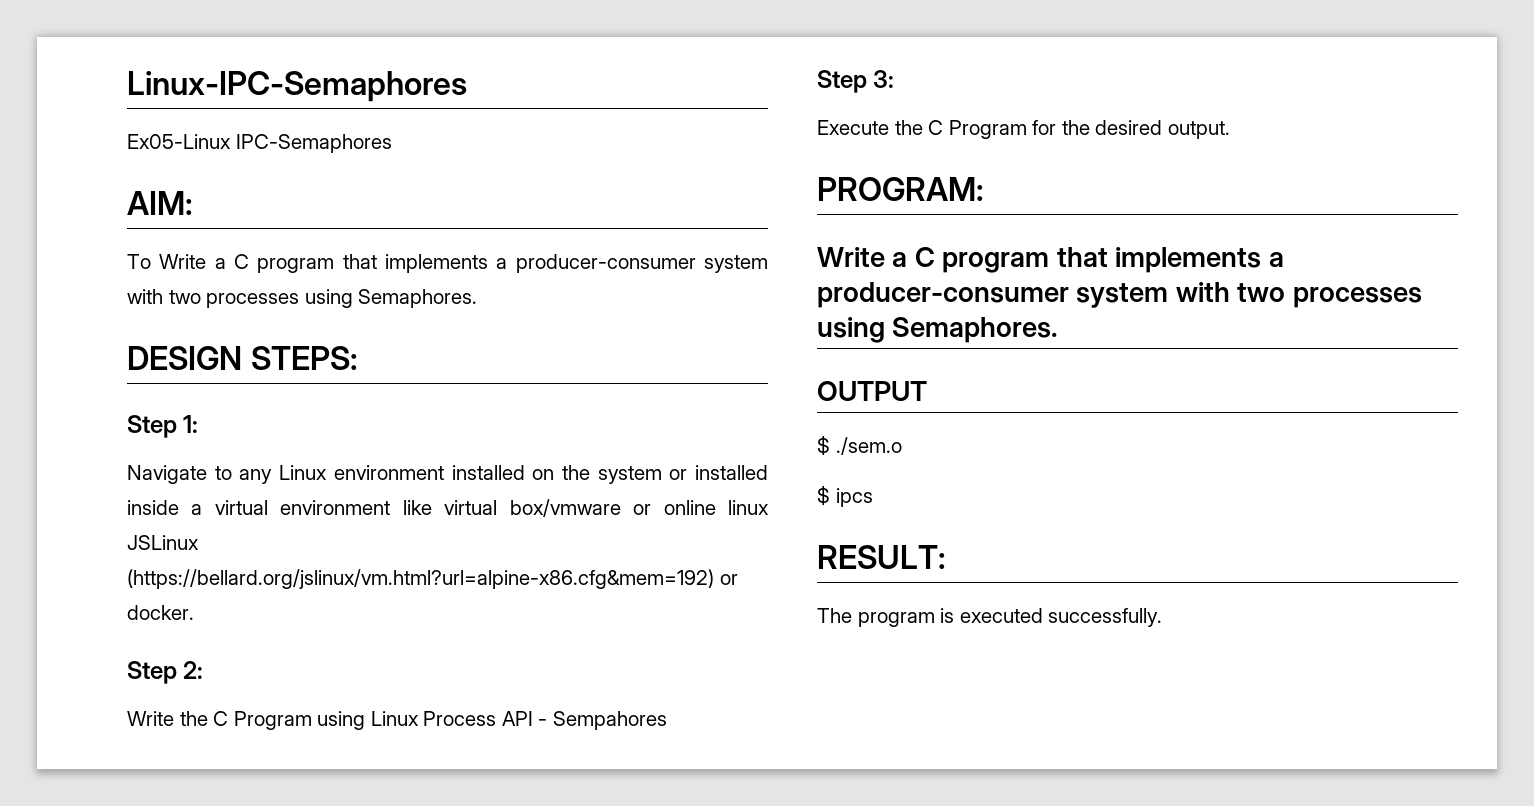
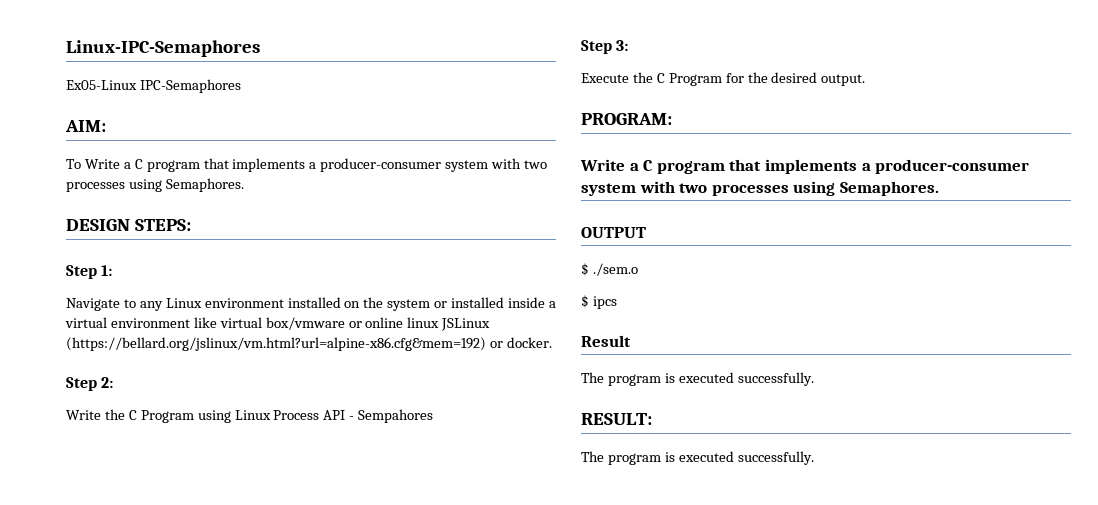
+ Result
+ The program is executed successfully.

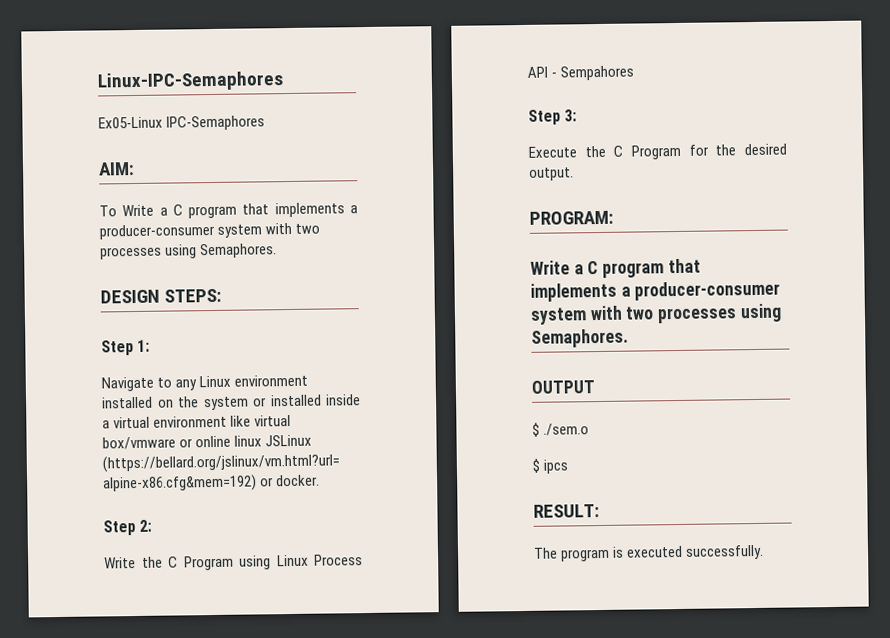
- Result
- The program is executed successfully.

